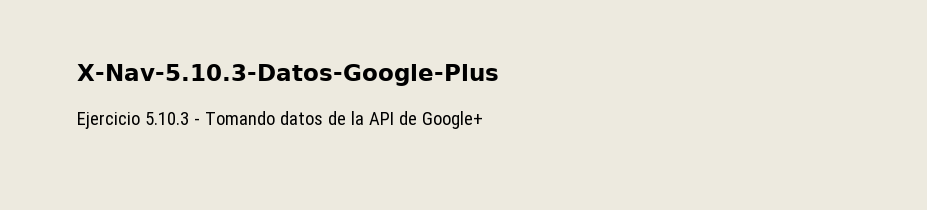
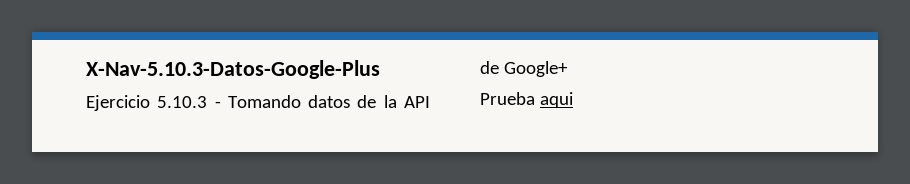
+ Prueba aqui

